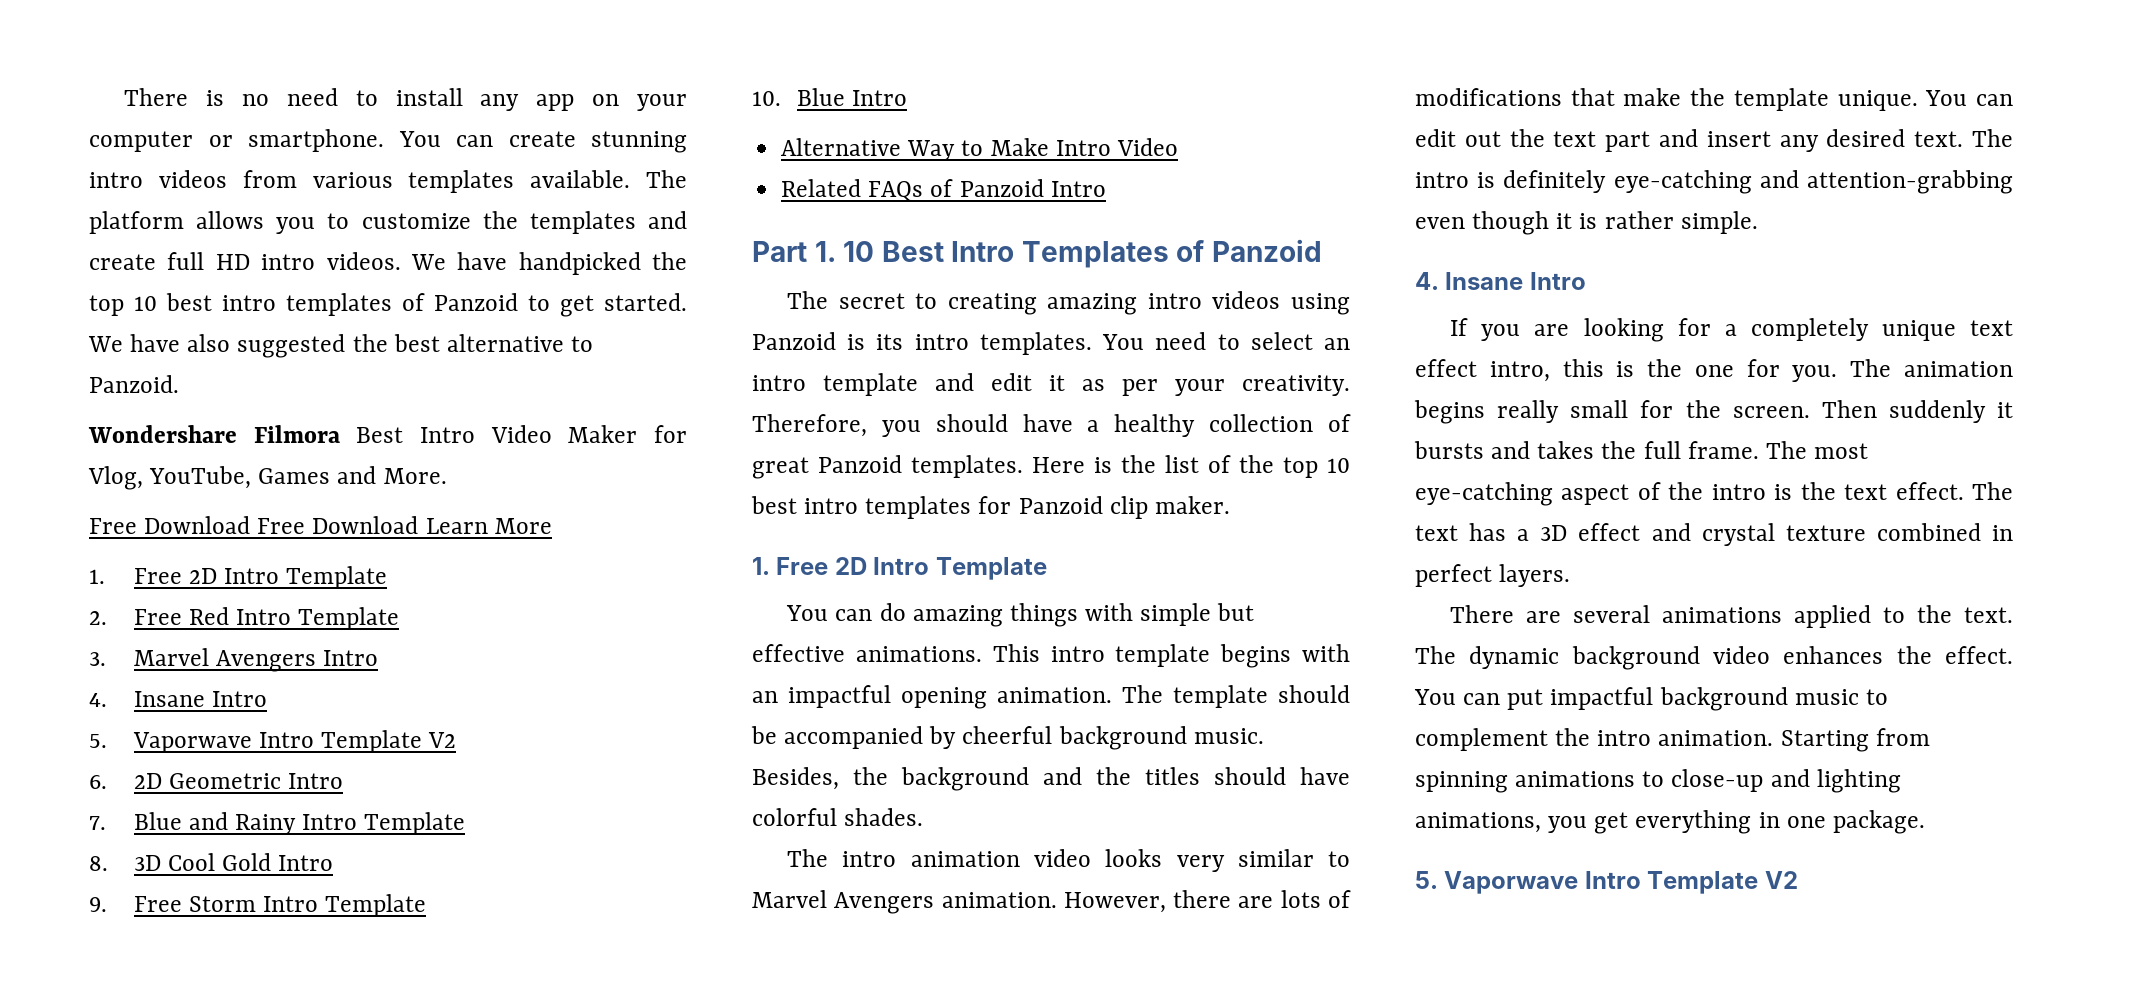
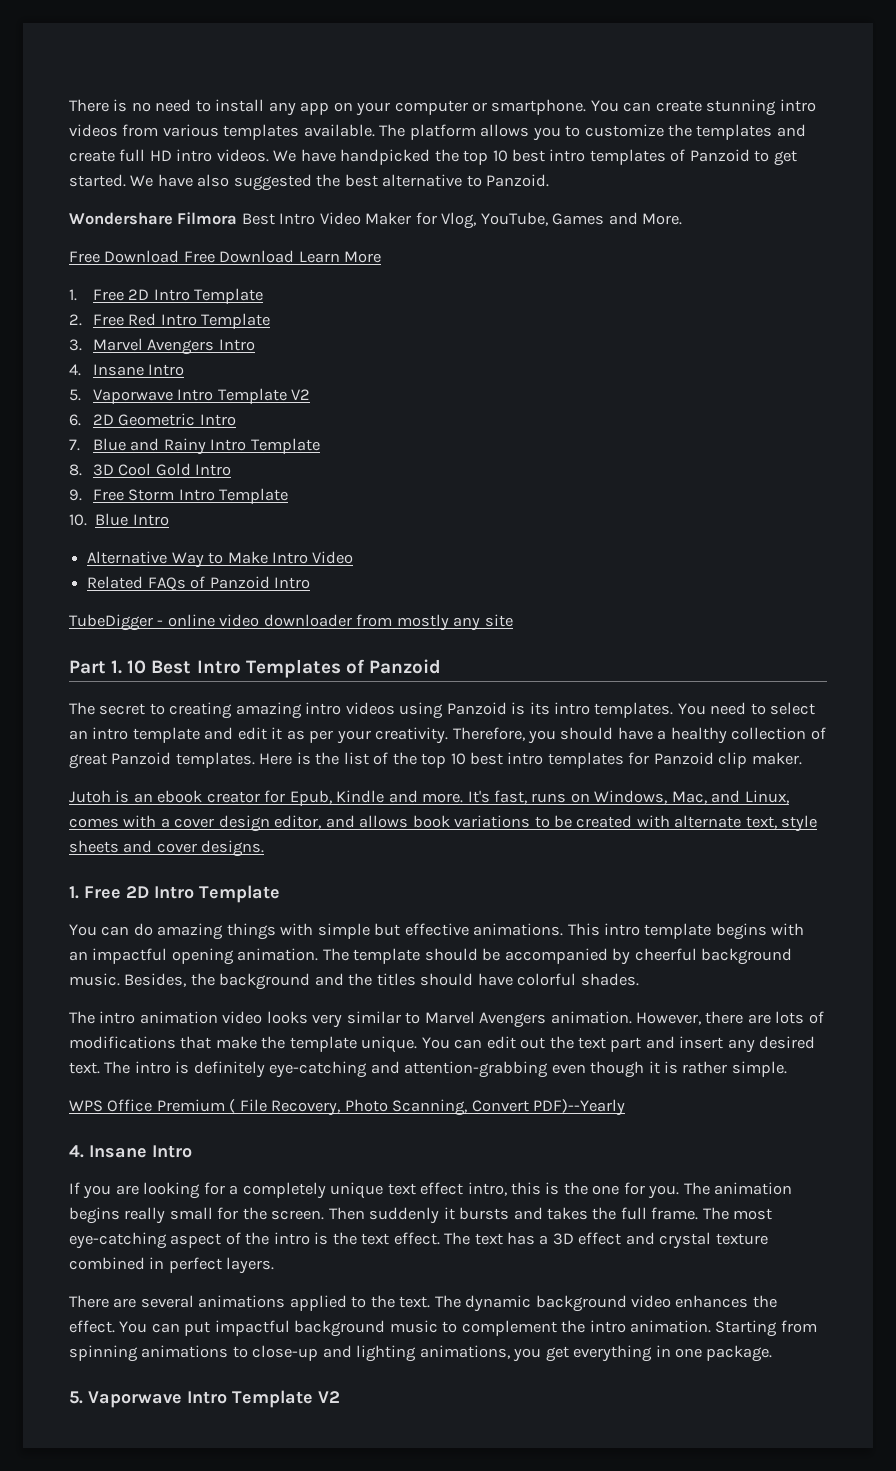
+ TubeDigger - online video downloader from mostly any site
+ Jutoh is an ebook creator for Epub, Kindle and more. It's fast, runs on Windows, Mac, and Linux, comes with a cover design editor, and allows book variations to be created with alternate text, style sheets and cover designs.
+ WPS Office Premium ( File Recovery, Photo Scanning, Convert PDF)--Yearly

